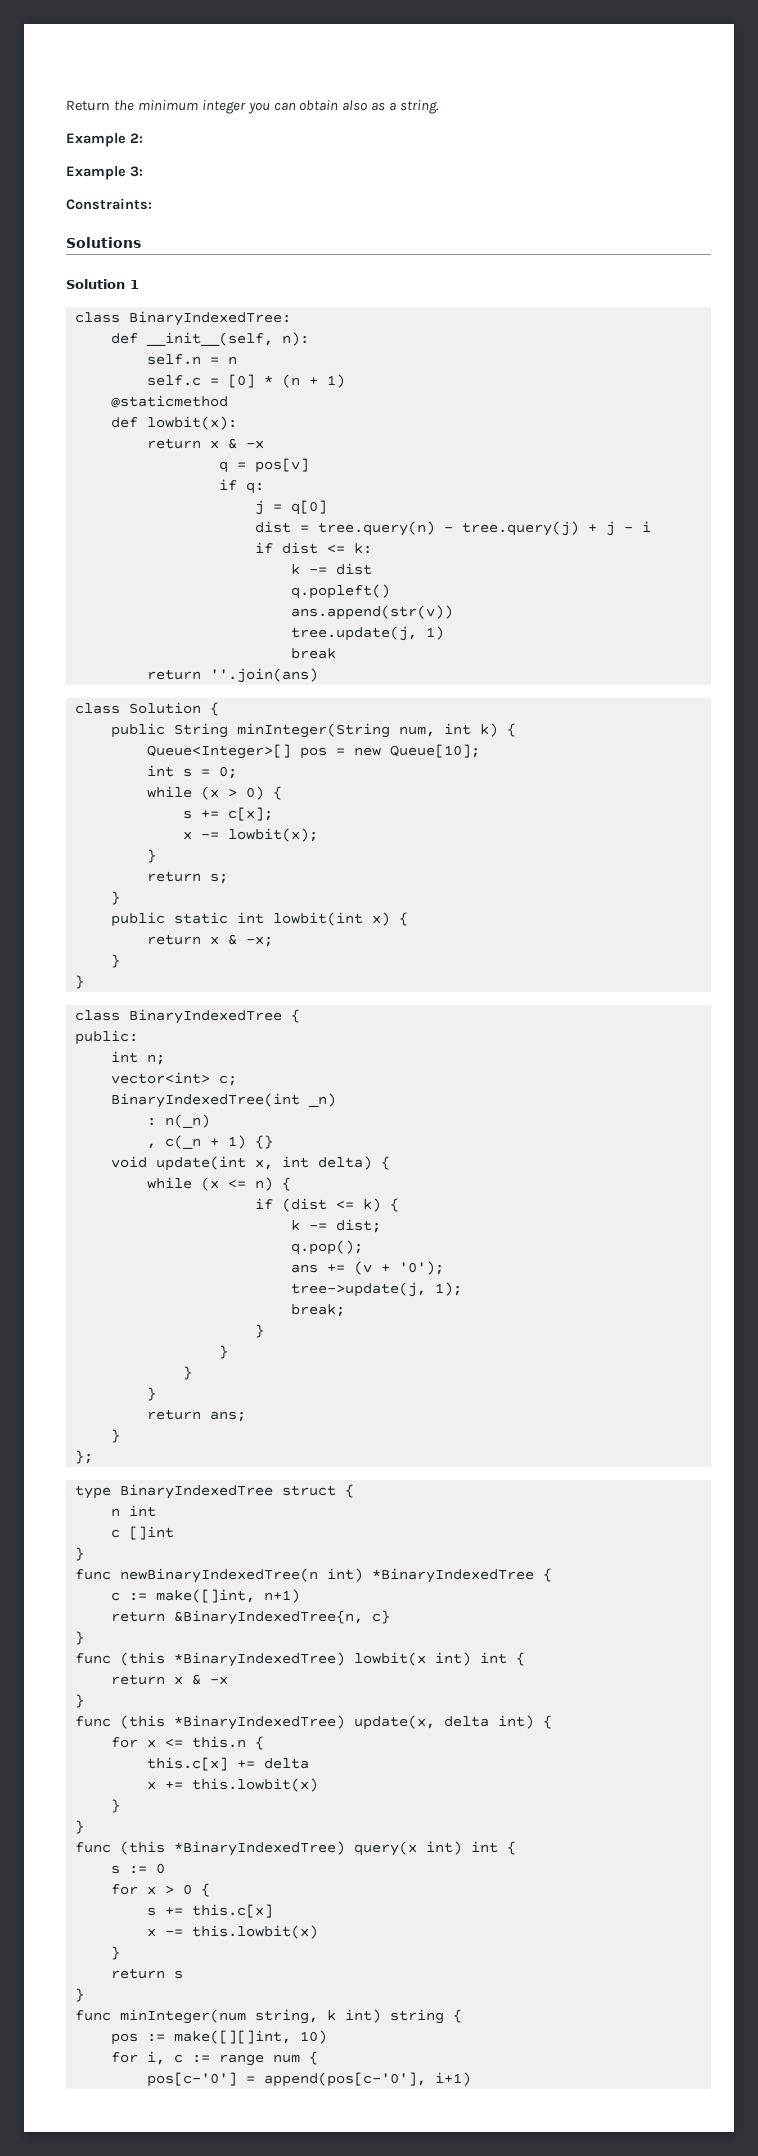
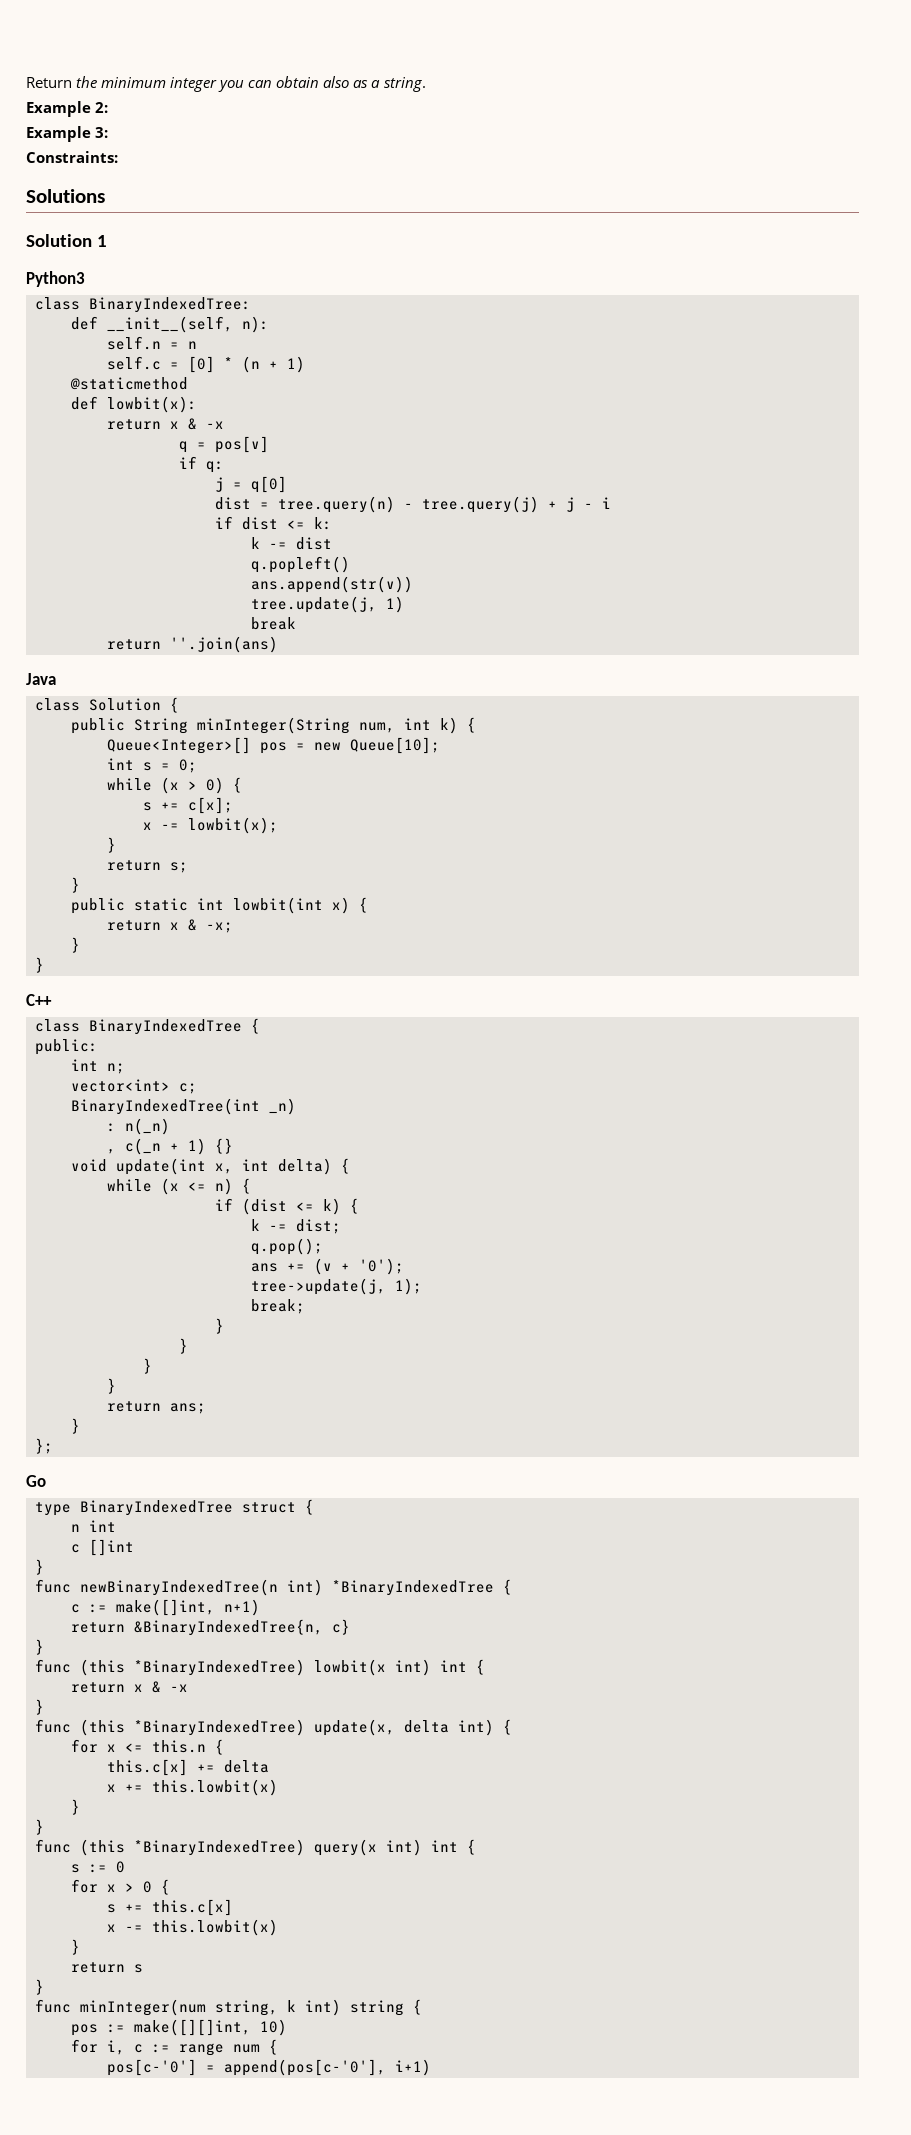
+ Python3
+ Java
+ C++
+ Go

